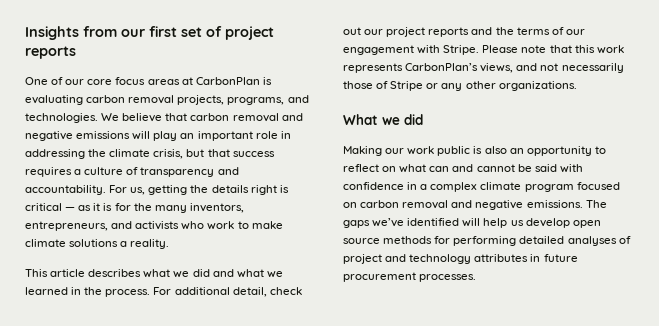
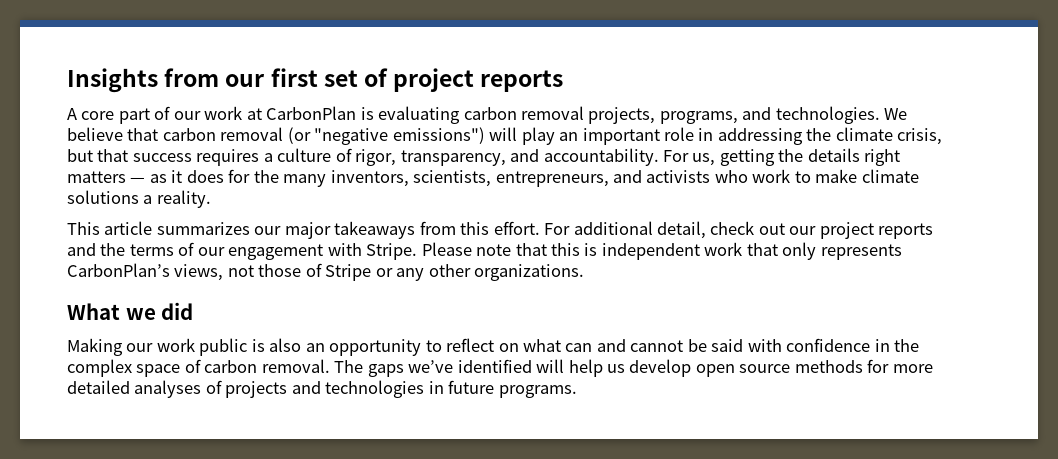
- One of our core focus areas at CarbonPlan is evaluating carbon removal projects, programs, and technologies.
+ A core part of our work at CarbonPlan is evaluating carbon removal projects, programs, and technologies.
- We believe that carbon removal and negative emissions will play an important role in addressing the climate crisis, but that success requires a culture of transparency and accountability.
+ We believe that carbon removal (or "negative emissions") will play an important role in addressing the climate crisis, but that success requires a culture of rigor, transparency, and accountability.
- For us, getting the details right is critical — as it is for the many inventors, entrepreneurs, and activists who work to make climate solutions a reality.
+ For us, getting the details right matters — as it does for the many inventors, scientists, entrepreneurs, and activists who work to make climate solutions a reality.
- This article describes what we did and what we learned in the process.
+ This article summarizes our major takeaways from this effort.
- Please note that this work represents CarbonPlan’s views, and not necessarily those of Stripe or any other organizations.
+ Please note that this is independent work that only represents CarbonPlan’s views, not those of Stripe or any other organizations.
- Making our work public is also an opportunity to reflect on what can and cannot be said with confidence in a complex climate program focused on carbon removal and negative emissions.
+ Making our work public is also an opportunity to reflect on what can and cannot be said with confidence in the complex space of carbon removal.
- The gaps we’ve identified will help us develop open source methods for performing detailed analyses of project and technology attributes in future procurement processes.
+ The gaps we’ve identified will help us develop open source methods for more detailed analyses of projects and technologies in future programs.

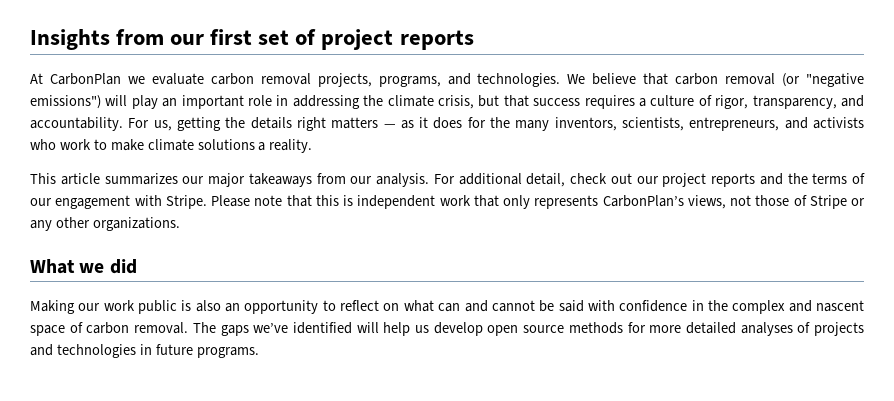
- A core part of our work at CarbonPlan is evaluating carbon removal projects, programs, and technologies.
+ At CarbonPlan we evaluate carbon removal projects, programs, and technologies.
- This article summarizes our major takeaways from this effort.
+ This article summarizes our major takeaways from our analysis.
- Making our work public is also an opportunity to reflect on what can and cannot be said with confidence in the complex space of carbon removal.
+ Making our work public is also an opportunity to reflect on what can and cannot be said with confidence in the complex and nascent space of carbon removal.

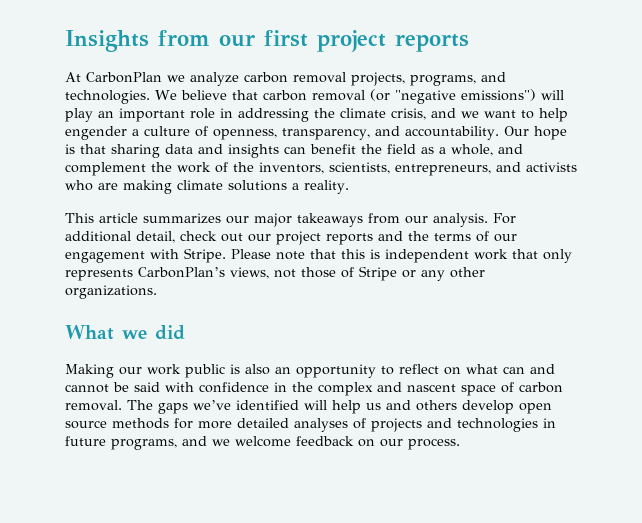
- Insights from our first set of project reports
+ Insights from our first project reports
- At CarbonPlan we evaluate carbon removal projects, programs, and technologies.
+ At CarbonPlan we analyze carbon removal projects, programs, and technologies.
- We believe that carbon removal (or "negative emissions") will play an important role in addressing the climate crisis, but that success requires a culture of rigor, transparency, and accountability.
+ We believe that carbon removal (or "negative emissions") will play an important role in addressing the climate crisis, and we want to help engender a culture of openness, transparency, and accountability.
- For us, getting the details right matters — as it does for the many inventors, scientists, entrepreneurs, and activists who work to make climate solutions a reality.
+ Our hope is that sharing data and insights can benefit the field as a whole, and complement the work of the inventors, scientists, entrepreneurs, and activists who are making climate solutions a reality.
- The gaps we’ve identified will help us develop open source methods for more detailed analyses of projects and technologies in future programs.
+ The gaps we’ve identified will help us and others develop open source methods for more detailed analyses of projects and technologies in future programs, and we welcome feedback on our process.

